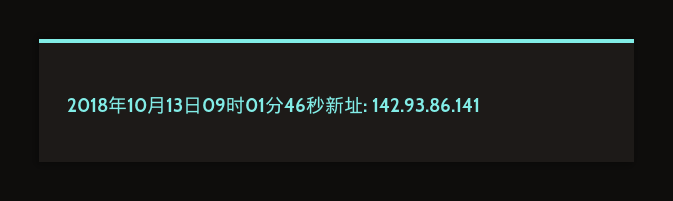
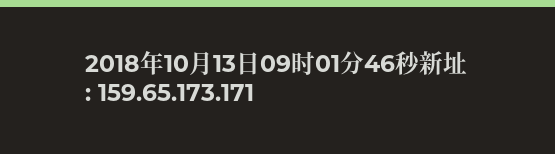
- 2018年10月13日09时01分46秒新址: 142.93.86.141
+ 2018年10月13日09时01分46秒新址: 159.65.173.171

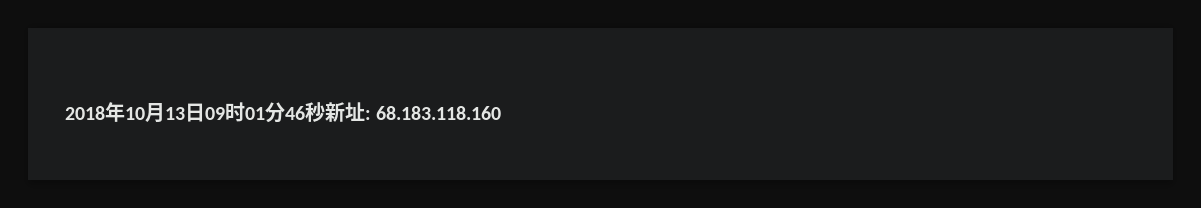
- 2018年10月13日09时01分46秒新址: 159.65.173.171
+ 2018年10月13日09时01分46秒新址: 68.183.118.160

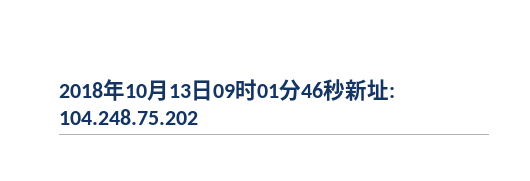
- 2018年10月13日09时01分46秒新址: 68.183.118.160
+ 2018年10月13日09时01分46秒新址: 104.248.75.202

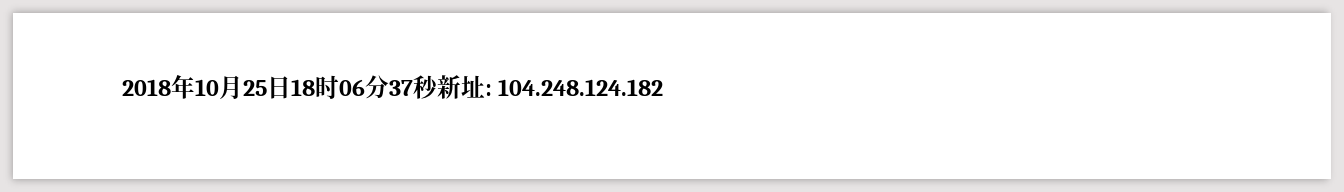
- 2018年10月13日09时01分46秒新址: 104.248.75.202
+ 2018年10月25日18时06分37秒新址: 104.248.124.182

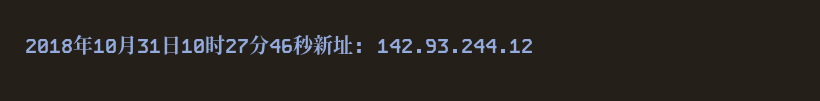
- 2018年10月25日18时06分37秒新址: 104.248.124.182
+ 2018年10月31日10时27分46秒新址: 142.93.244.12

